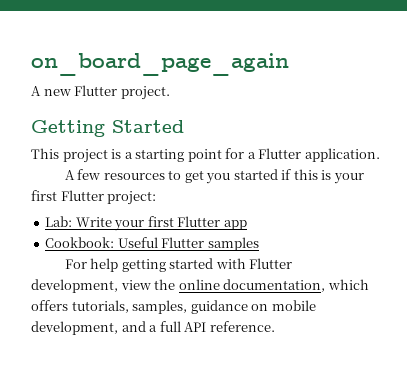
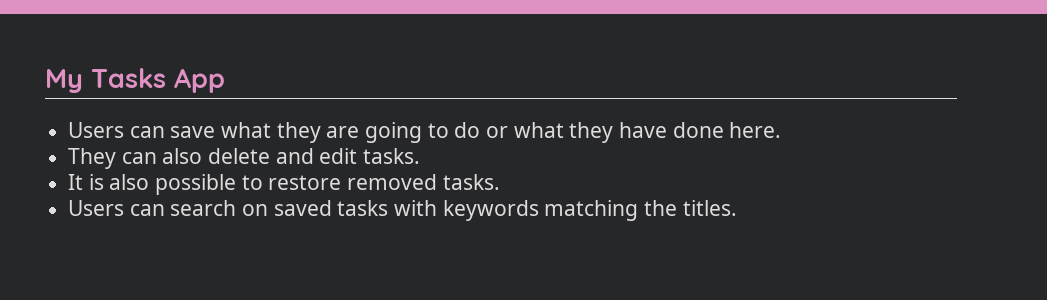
- on_board_page_again
- A new Flutter project.
- Getting Started
- This project is a starting point for a Flutter application.
- A few resources to get you started if this is your first Flutter project:
- Lab: Write your first Flutter app
- Cookbook: Useful Flutter samples
- For help getting started with Flutter development, view the online documentation, which offers tutorials, samples, guidance on mobile development, and a full API reference.
+ My Tasks App
+ Users can save what they are going to do or what they have done here.
+ They can also delete and edit tasks.
+ It is also possible to restore removed tasks.
+ Users can search on saved tasks with keywords matching the titles.

